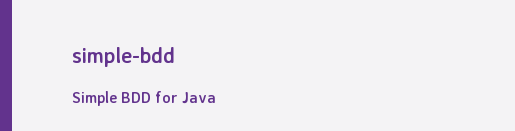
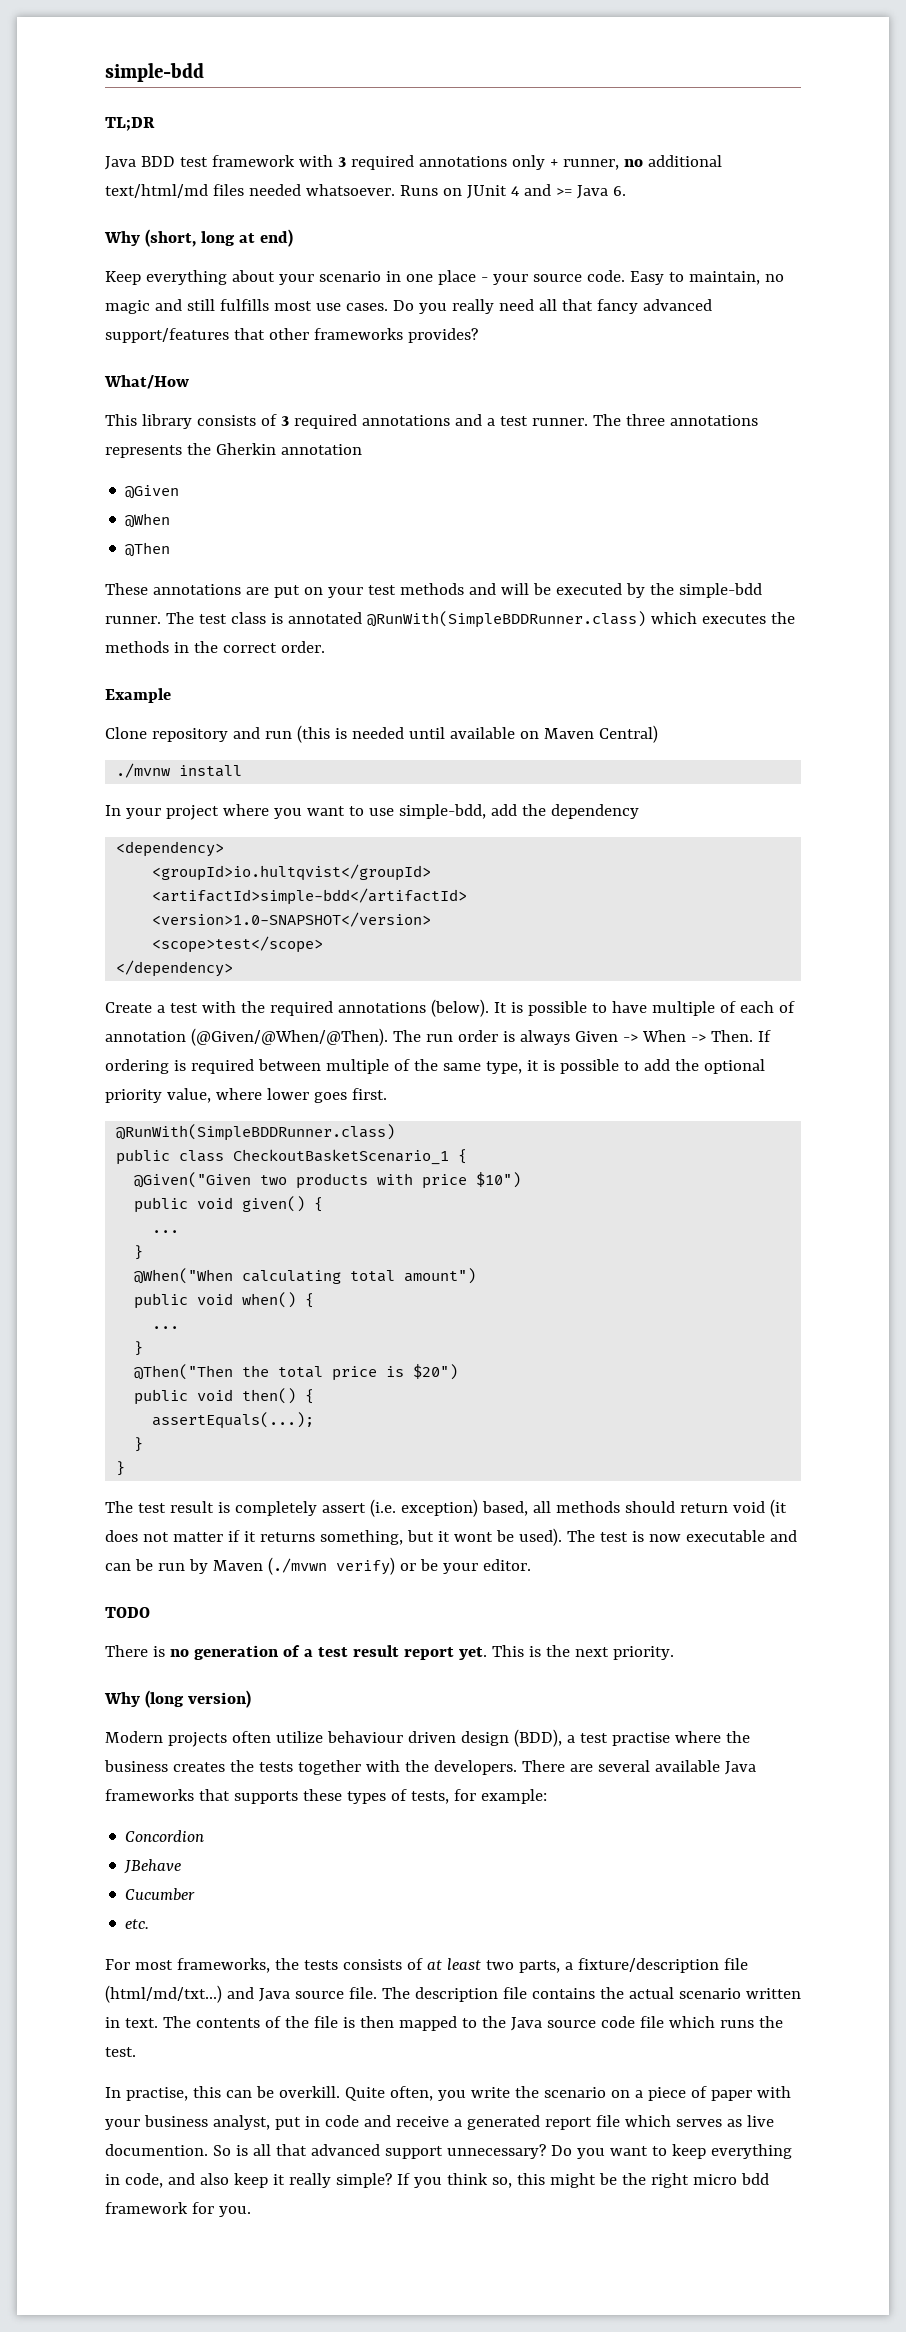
- Simple BDD for Java
+ TL;DR
+ Java BDD test framework with 3 required annotations only + runner, no additional text/html/md files needed whatsoever. Runs on JUnit 4 and >= Java 6.
+ Why (short, long at end)
+ Keep everything about your scenario in one place - your source code. Easy to maintain, no magic and still fulfills most use cases. Do you really need all that fancy advanced support/features that other frameworks provides?
+ What/How
+ This library consists of 3 required annotations and a test runner. The three annotations represents the Gherkin annotation
+ @Given
+ @When
+ @Then
+ These annotations are put on your test methods and will be executed by the simple-bdd runner. The test class is annotated @RunWith(SimpleBDDRunner.class) which executes the methods in the correct order.
+ Example
+ Clone repository and run (this is needed until available on Maven Central)
+ ./mvnw install
+ In your project where you want to use simple-bdd, add the dependency
+ <dependency>
+ <groupId>io.hultqvist</groupId>
+ <artifactId>simple-bdd</artifactId>
+ <version>1.0-SNAPSHOT</version>
+ <scope>test</scope>
+ </dependency>
+ Create a test with the required annotations (below). It is possible to have multiple of each of annotation (@Given/@When/@Then). The run order is always Given -> When -> Then. If ordering is required between multiple of the same type, it is possible to add the optional priority value, where lower goes first.
+ @RunWith(SimpleBDDRunner.class)
+ public class CheckoutBasketScenario_1 {
+ @Given("Given two products with price $10")
+ public void given() {
+ ...
+ }
+ @When("When calculating total amount")
+ public void when() {
+ ...
+ }
+ @Then("Then the total price is $20")
+ public void then() {
+ assertEquals(...);
+ }
+ }
+ The test result is completely assert (i.e. exception) based, all methods should return void (it does not matter if it returns something, but it wont be used). The test is now executable and can be run by Maven (./mvwn verify) or be your editor.
+ TODO
+ There is no generation of a test result report yet. This is the next priority.
+ Why (long version)
+ Modern projects often utilize behaviour driven design (BDD), a test practise where the business creates the tests together with the developers. There are several available Java frameworks that supports these types of tests, for example:
+ Concordion
+ JBehave
+ Cucumber
+ etc.
+ For most frameworks, the tests consists of at least two parts, a fixture/description file (html/md/txt...) and Java source file. The description file contains the actual scenario written in text. The contents of the file is then mapped to the Java source code file which runs the test.
+ In practise, this can be overkill. Quite often, you write the scenario on a piece of paper with your business analyst, put in code and receive a generated report file which serves as live documention. So is all that advanced support unnecessary? Do you want to keep everything in code, and also keep it really simple? If you think so, this might be the right micro bdd framework for you.

